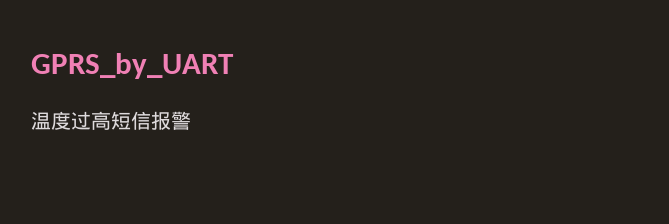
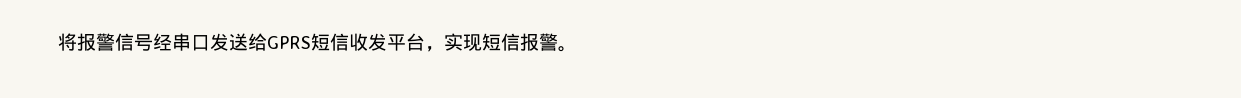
- GPRS_by_UART
- 温度过高短信报警
+ 将报警信号经串口发送给GPRS短信收发平台，实现短信报警。

